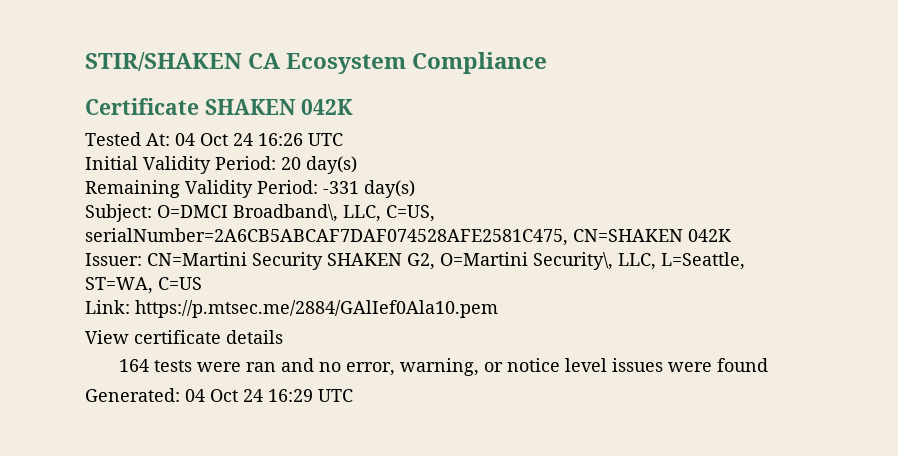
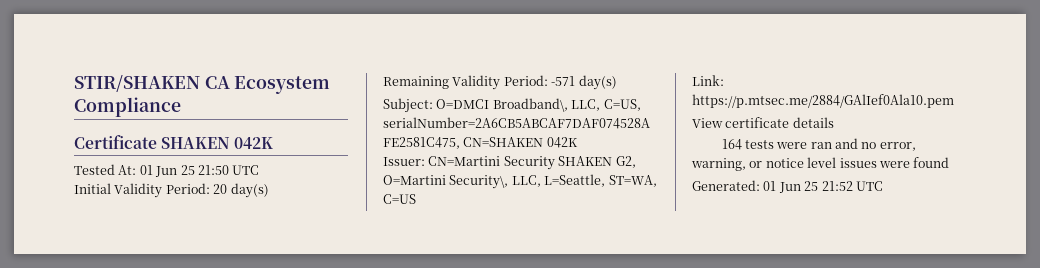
- Tested At: 04 Oct 24 16:26 UTC
+ Tested At: 01 Jun 25 21:50 UTC
- Remaining Validity Period: -331 day(s)
+ Remaining Validity Period: -571 day(s)
- Generated: 04 Oct 24 16:29 UTC
+ Generated: 01 Jun 25 21:52 UTC

